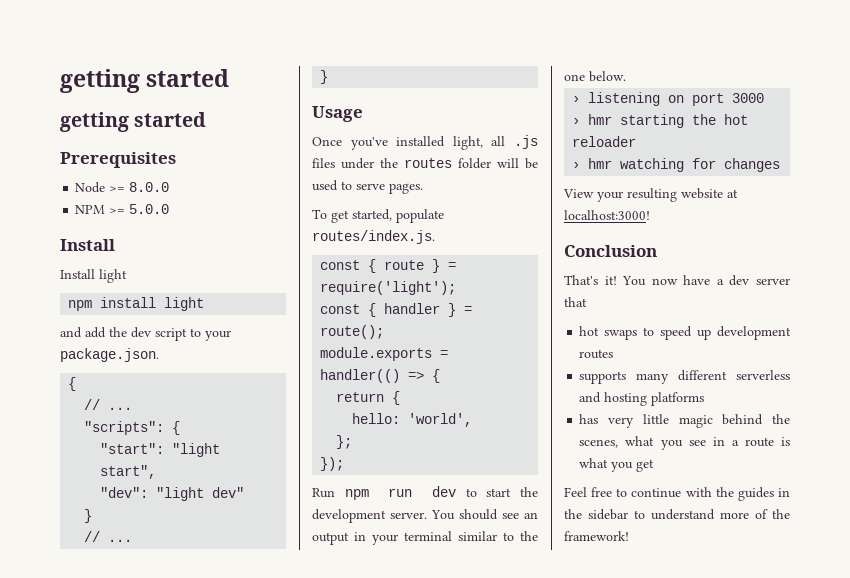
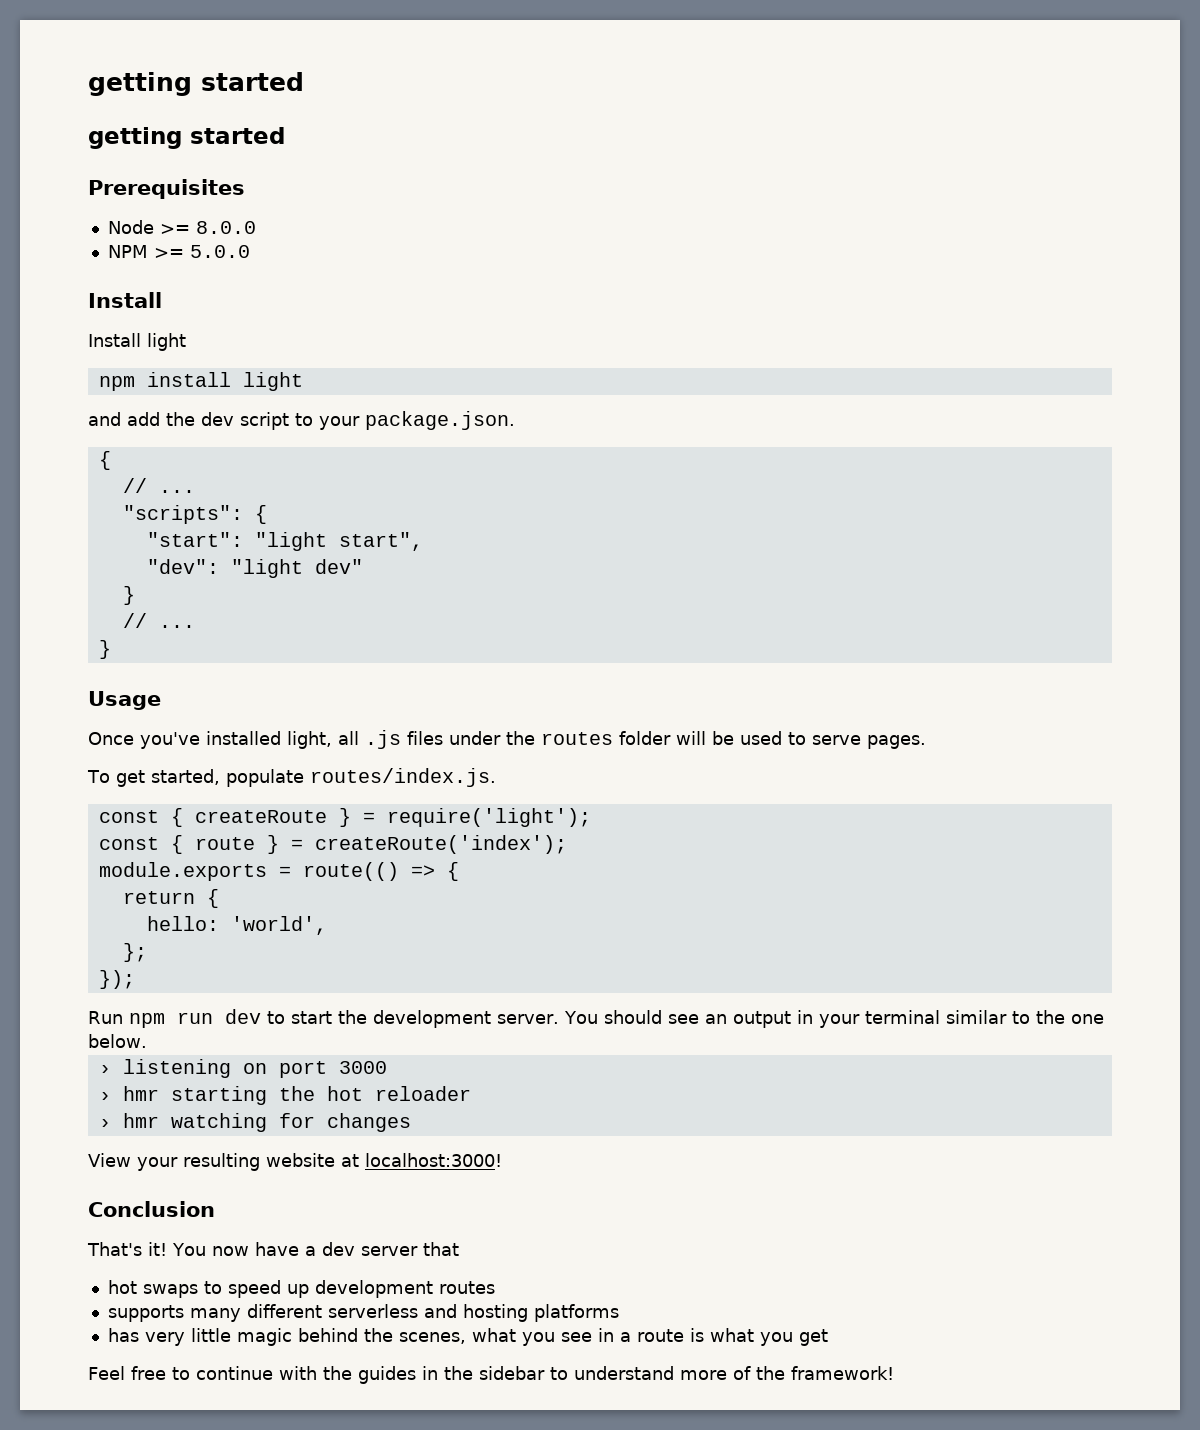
- const { route } = require('light');
+ const { createRoute } = require('light');
- const { handler } = route();
+ const { route } = createRoute('index');
- module.exports = handler(() => {
+ module.exports = route(() => {

